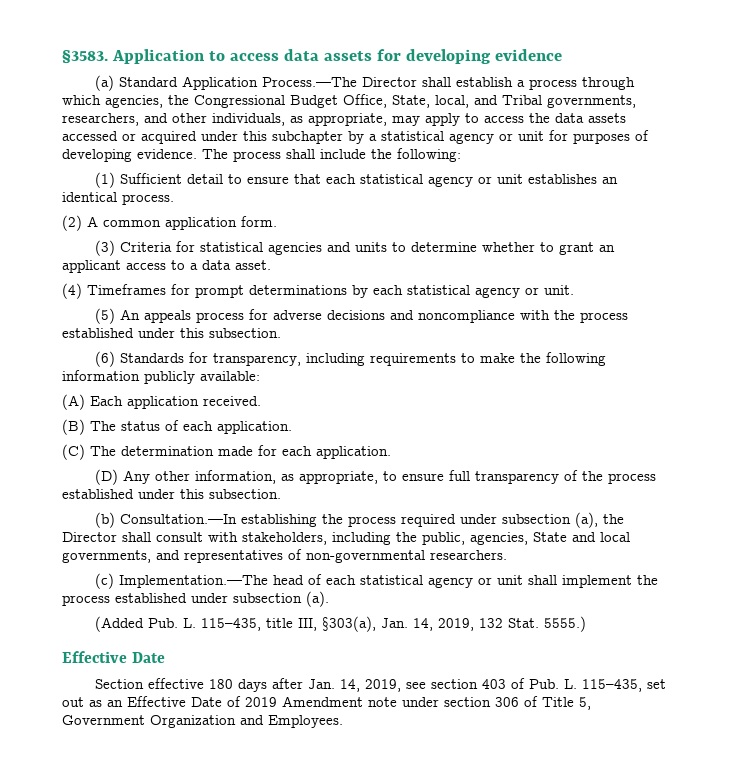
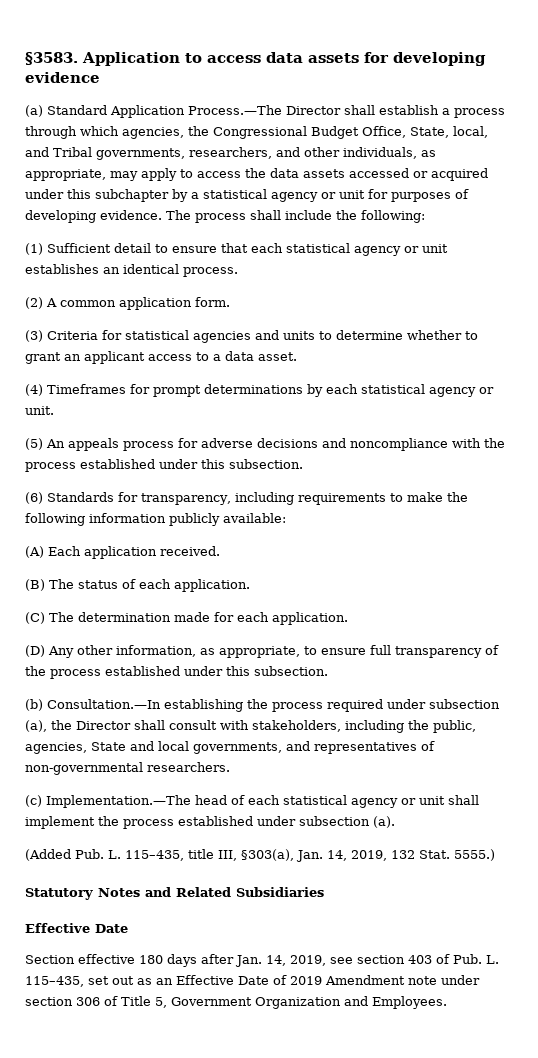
+ Statutory Notes and Related Subsidiaries

